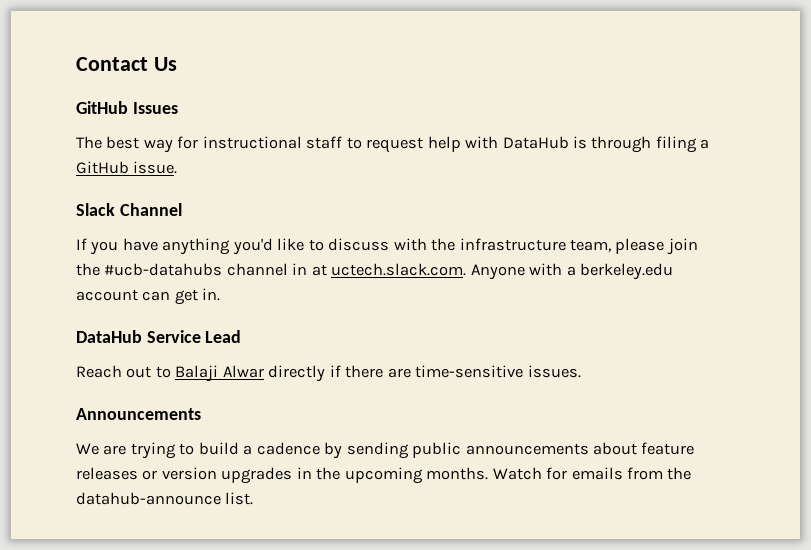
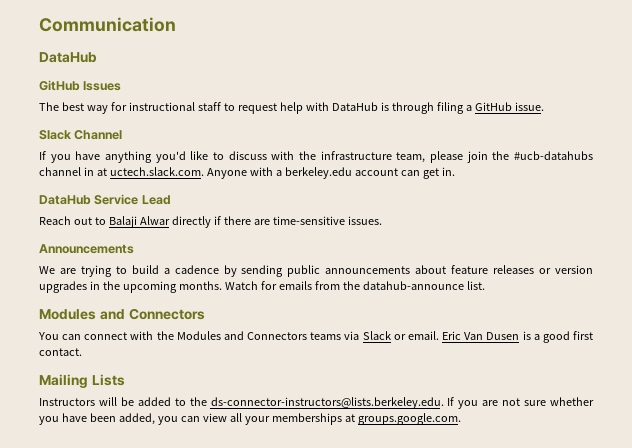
- Contact Us
+ Communication
+ DataHub
  Watch for emails from the datahub-announce list.
+ Modules and Connectors
+ You can connect with the Modules and Connectors teams via Slack or email. Eric Van Dusen is a good first contact.
+ Mailing Lists
+ Instructors will be added to the ds-connector-instructors@lists.berkeley.edu. If you are not sure whether you have been added, you can view all your memberships at groups.google.com.

